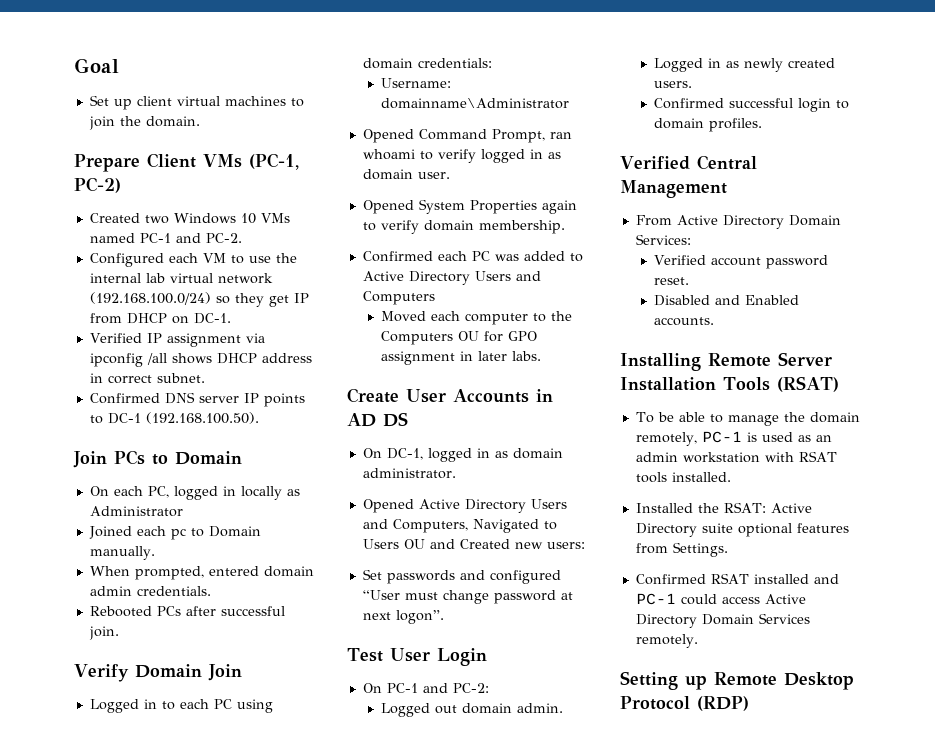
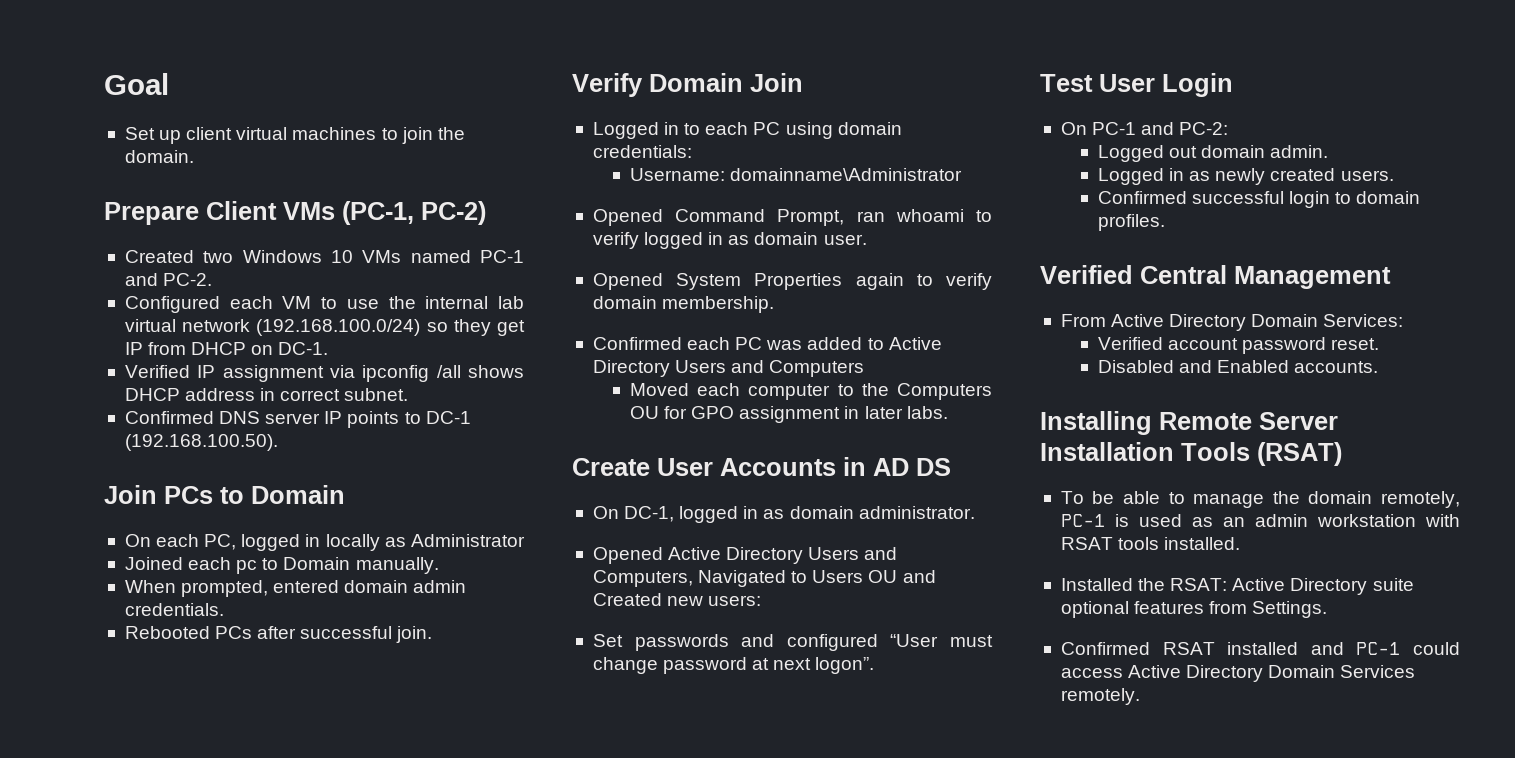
- Setting up Remote Desktop Protocol (RDP)

